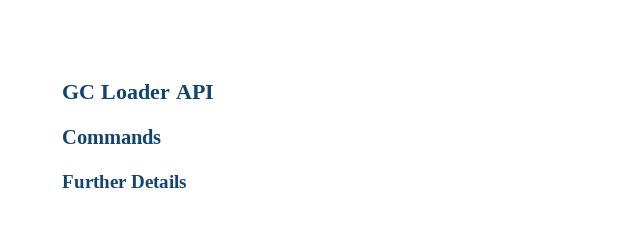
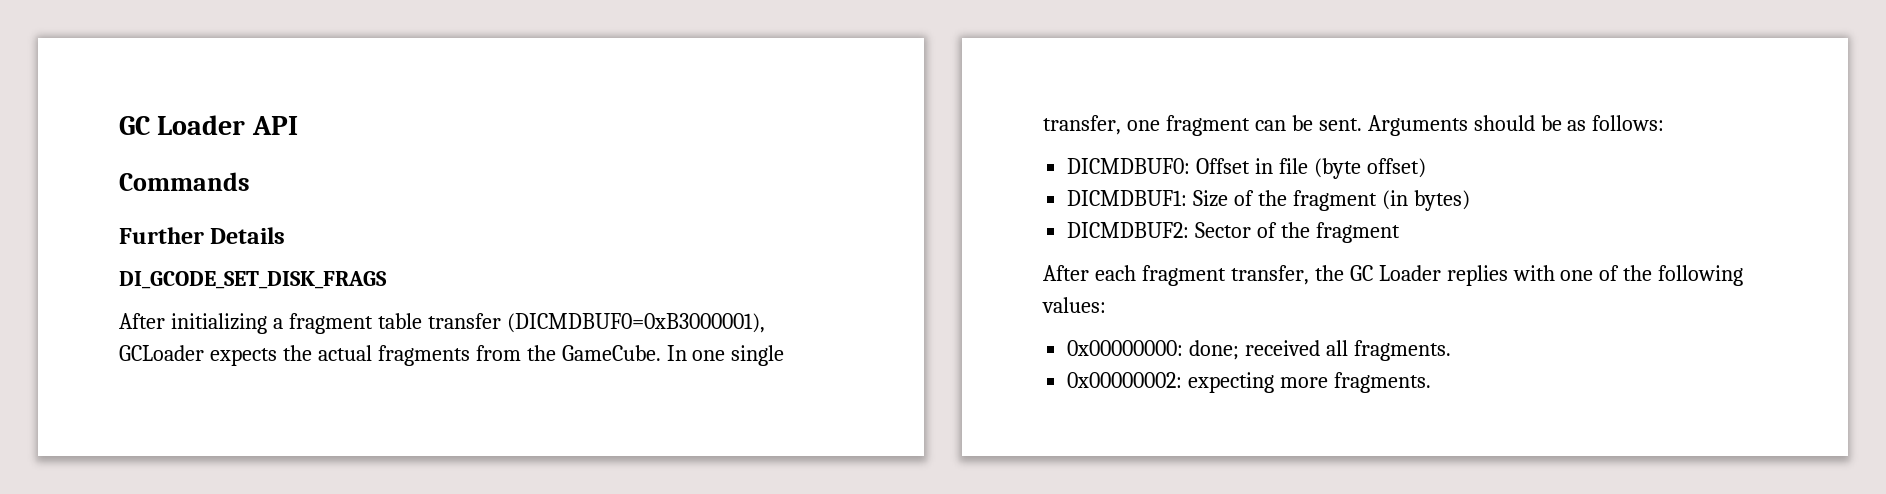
+ DI_GCODE_SET_DISK_FRAGS
+ After initializing a fragment table transfer (DICMDBUF0=0xB3000001), GCLoader expects the actual fragments from the GameCube. In one single transfer, one fragment can be sent. Arguments should be as follows:
+ DICMDBUF0: Offset in file (byte offset)
+ DICMDBUF1: Size of the fragment (in bytes)
+ DICMDBUF2: Sector of the fragment
+ After each fragment transfer, the GC Loader replies with one of the following values:
+ 0x00000000: done; received all fragments.
+ 0x00000002: expecting more fragments.

